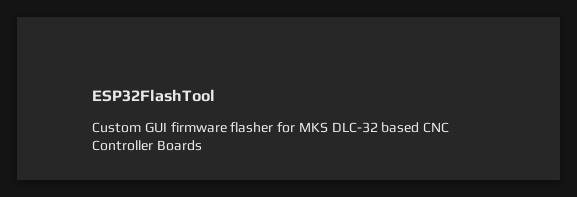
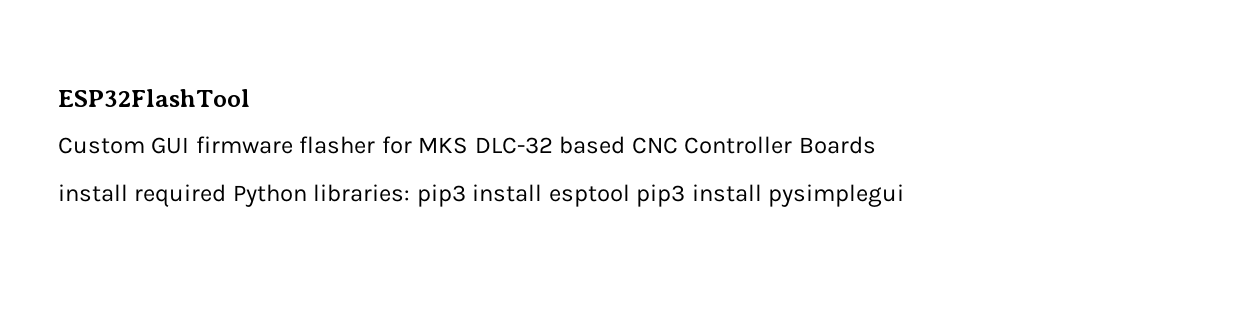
+ install required Python libraries: pip3 install esptool pip3 install pysimplegui

